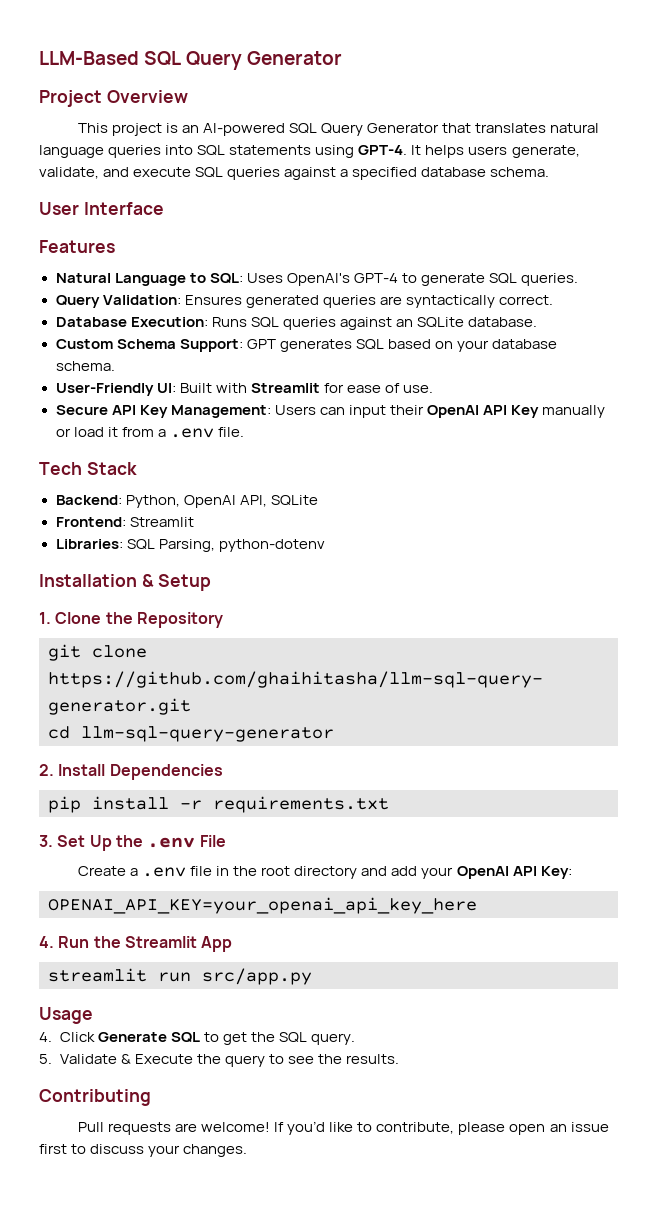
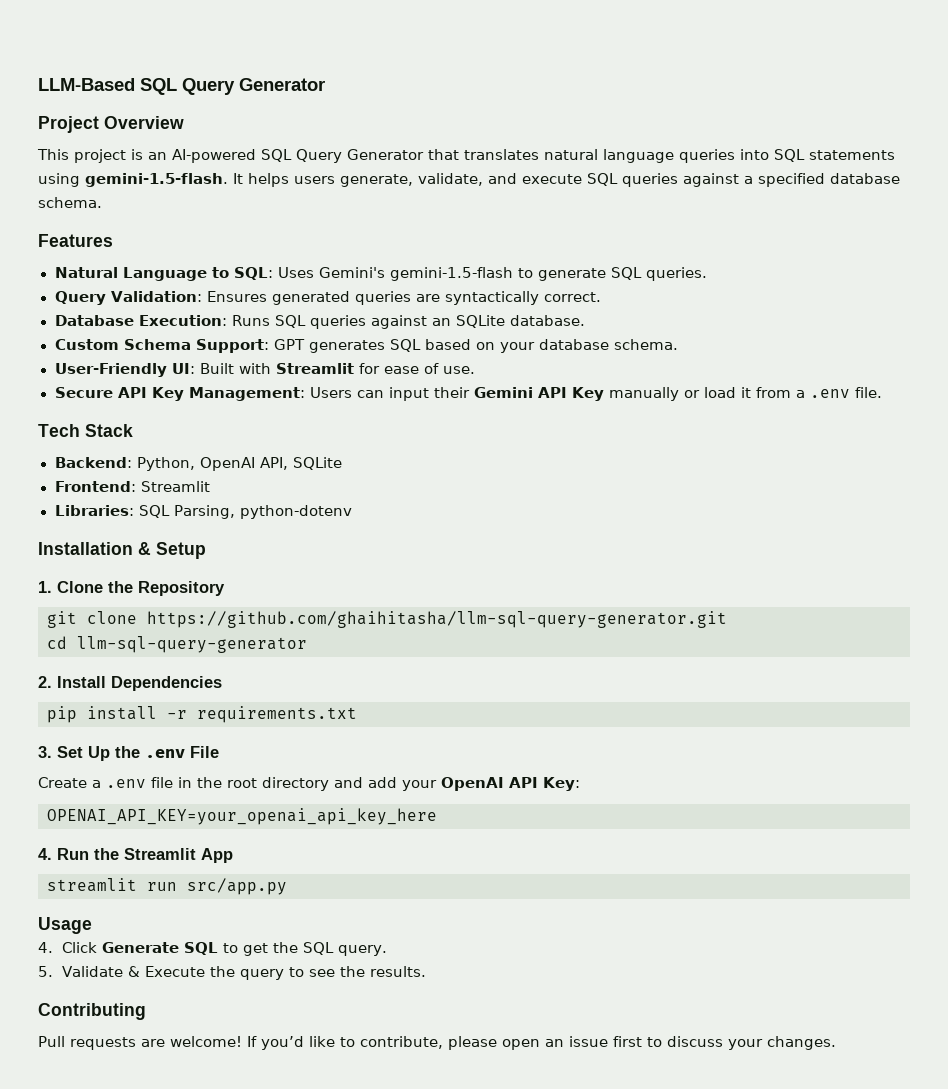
- This project is an AI-powered SQL Query Generator that translates natural language queries into SQL statements using GPT-4. It helps users generate, validate, and execute SQL queries against a specified database schema.
+ This project is an AI-powered SQL Query Generator that translates natural language queries into SQL statements using gemini-1.5-flash. It helps users generate, validate, and execute SQL queries against a specified database schema.
- User Interface
- Natural Language to SQL: Uses OpenAI's GPT-4 to generate SQL queries.
+ Natural Language to SQL: Uses Gemini's gemini-1.5-flash to generate SQL queries.
- Secure API Key Management: Users can input their OpenAI API Key manually or load it from a .env file.
+ Secure API Key Management: Users can input their Gemini API Key manually or load it from a .env file.

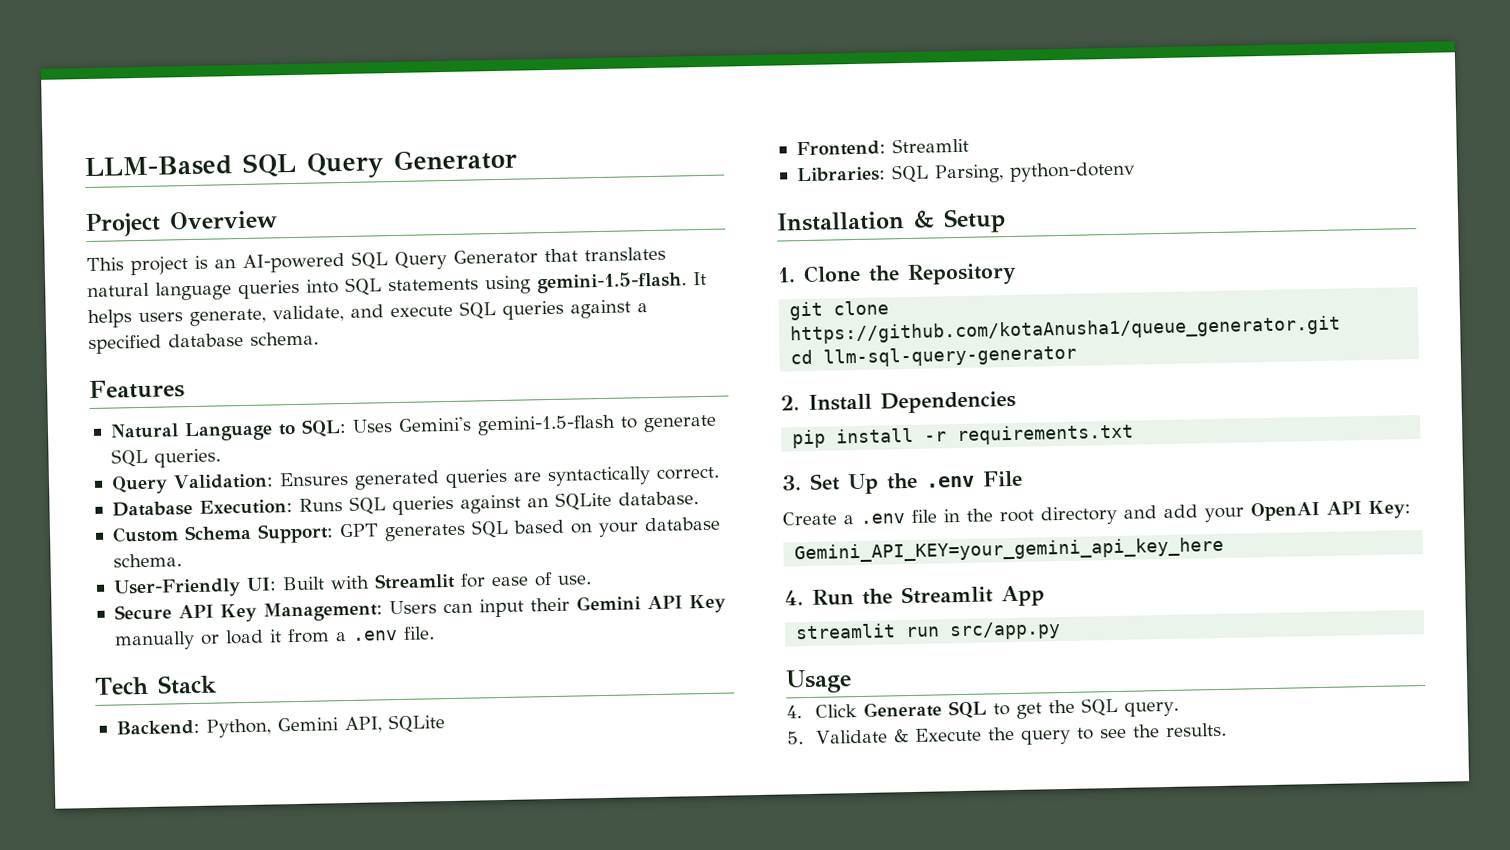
- Backend: Python, OpenAI API, SQLite
+ Backend: Python, Gemini API, SQLite
- git clone https://github.com/ghaihitasha/llm-sql-query-generator.git
+ git clone https://github.com/kotaAnusha1/queue_generator.git
- OPENAI_API_KEY=your_openai_api_key_here
+ Gemini_API_KEY=your_gemini_api_key_here
- Contributing
- Pull requests are welcome! If you’d like to contribute, please open an issue first to discuss your changes.

